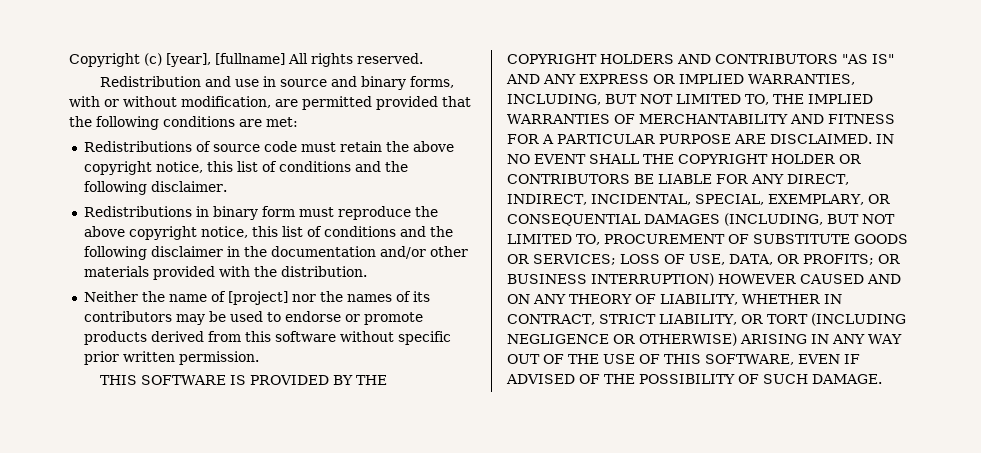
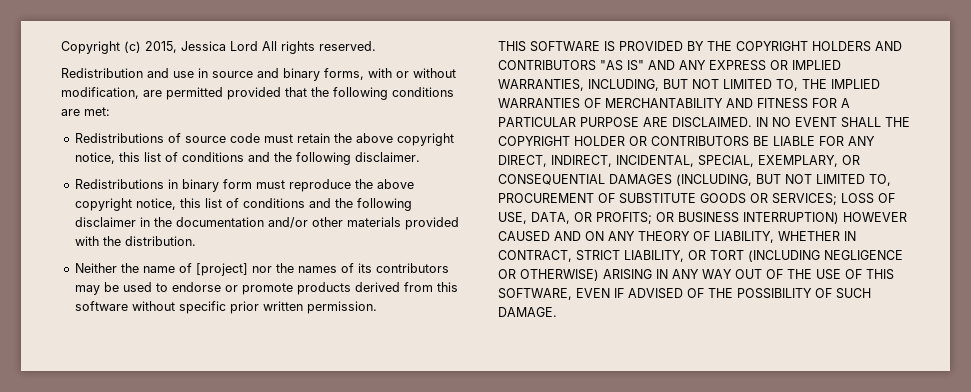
- Copyright (c) [year], [fullname] All rights reserved.
+ Copyright (c) 2015, Jessica Lord All rights reserved.

